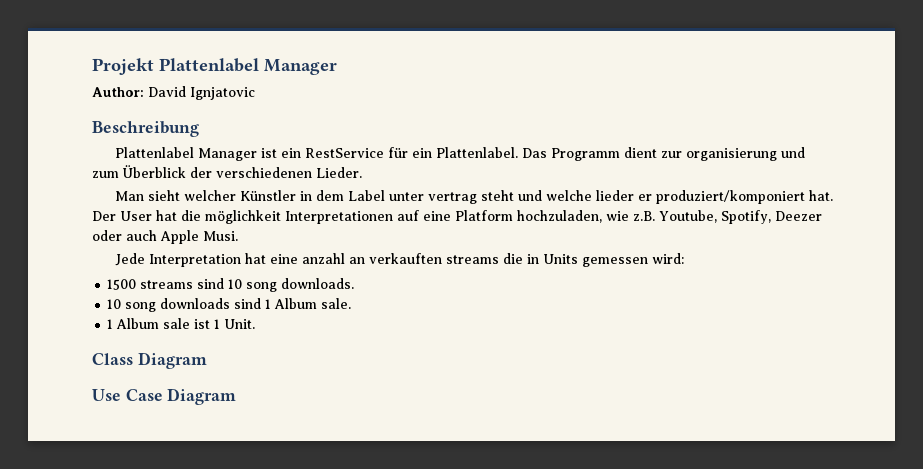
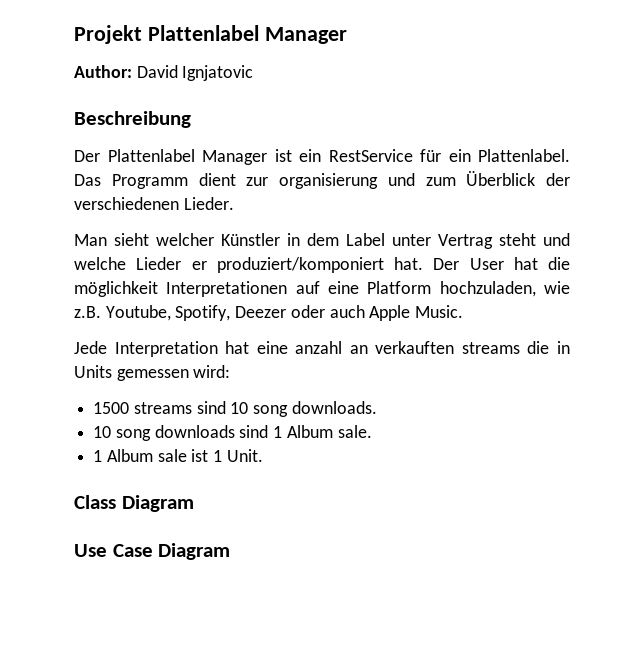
- Plattenlabel Manager ist ein RestService für ein Plattenlabel.
+ Der Plattenlabel Manager ist ein RestService für ein Plattenlabel.
- Man sieht welcher Künstler in dem Label unter vertrag steht und welche lieder er produziert/komponiert hat.
+ Man sieht welcher Künstler in dem Label unter Vertrag steht und welche Lieder er produziert/komponiert hat.
- Der User hat die möglichkeit Interpretationen auf eine Platform hochzuladen, wie z.B. Youtube, Spotify, Deezer oder auch Apple Musi.
+ Der User hat die möglichkeit Interpretationen auf eine Platform hochzuladen, wie z.B. Youtube, Spotify, Deezer oder auch Apple Music.

